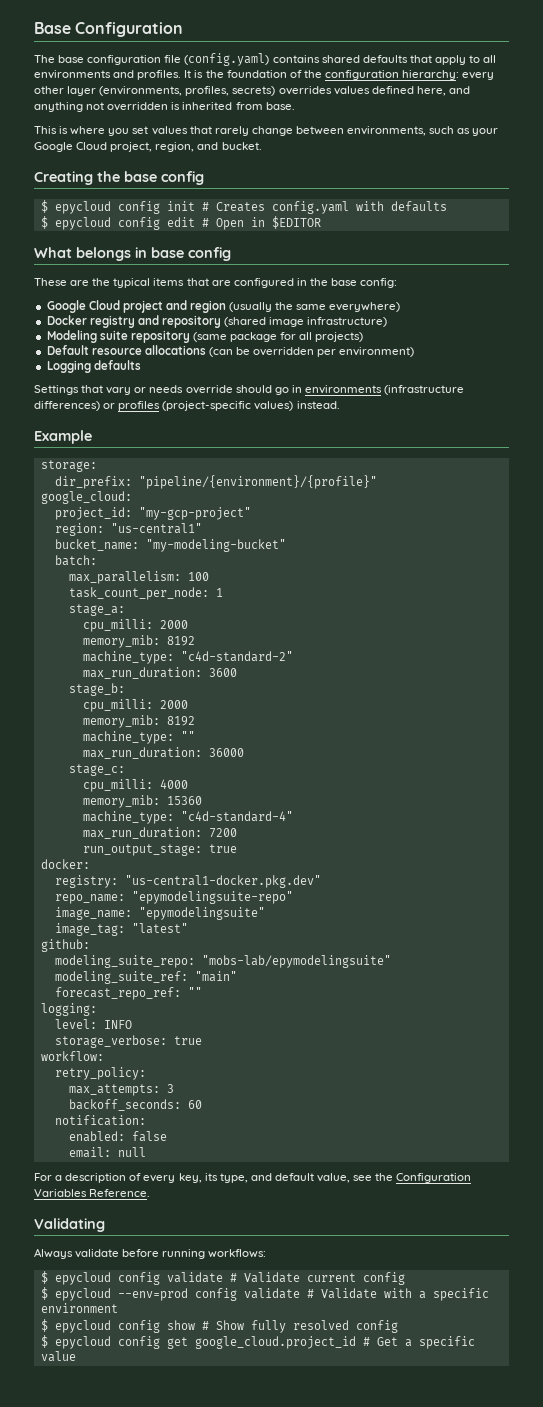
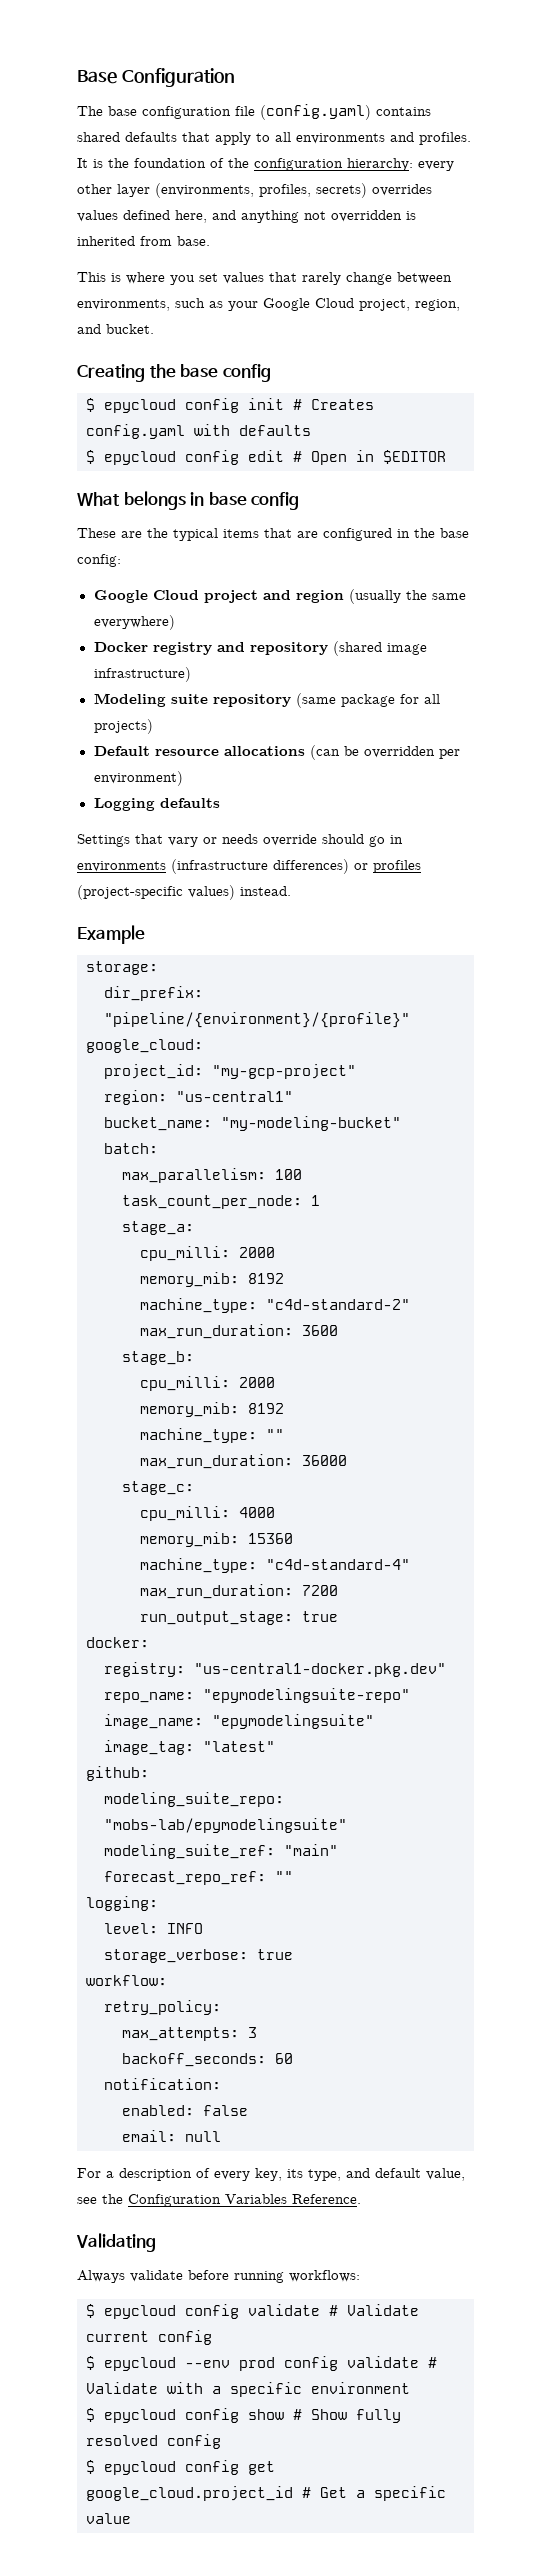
- $ epycloud --env=prod config validate # Validate with a specific environment
+ $ epycloud --env prod config validate # Validate with a specific environment

